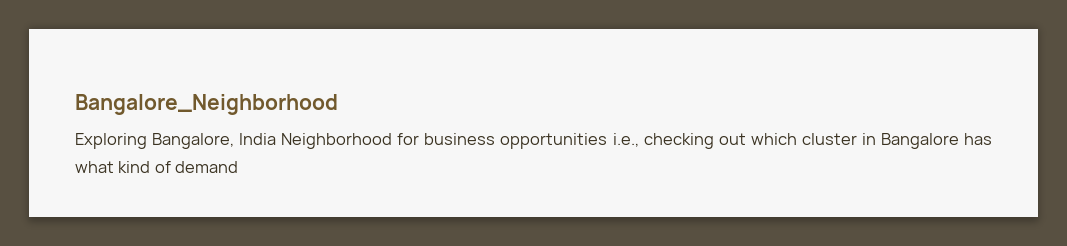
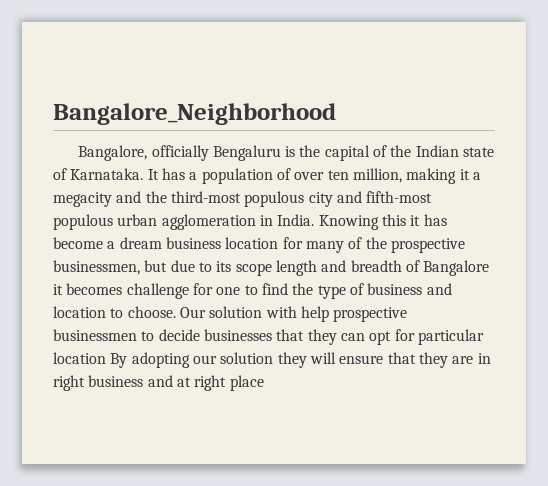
- Exploring Bangalore, India Neighborhood for business opportunities i.e., checking out which cluster in Bangalore has what kind of demand
+ Bangalore, officially Bengaluru is the capital of the Indian state of Karnataka. It has a population of over ten million, making it a megacity and the third-most populous city and fifth-most populous urban agglomeration in India. Knowing this it has become a dream business location for many of the prospective businessmen, but due to its scope length and breadth of Bangalore it becomes challenge for one to find the type of business and location to choose. Our solution with help prospective businessmen to decide businesses that they can opt for particular location By adopting our solution they will ensure that they are in right business and at right place

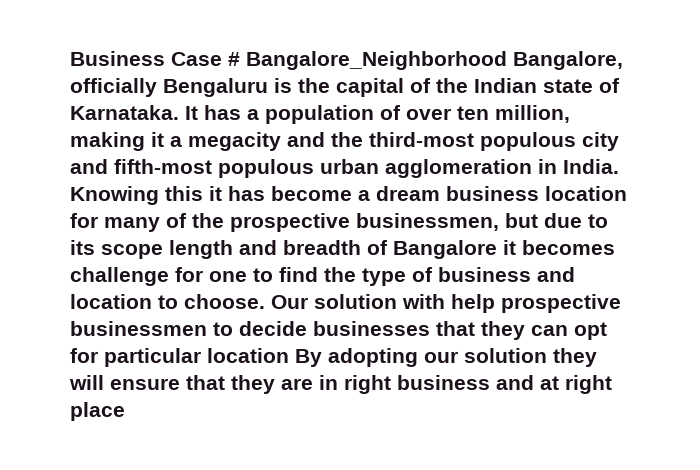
- Bangalore_Neighborhood
- Bangalore, officially Bengaluru is the capital of the Indian state of Karnataka.
+ Business Case # Bangalore_Neighborhood Bangalore, officially Bengaluru is the capital of the Indian state of Karnataka.

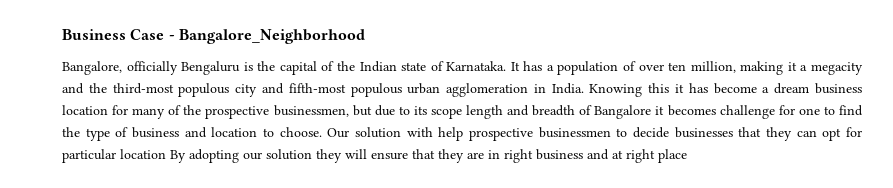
- Business Case # Bangalore_Neighborhood Bangalore, officially Bengaluru is the capital of the Indian state of Karnataka.
+ Business Case - Bangalore_Neighborhood
+ Bangalore, officially Bengaluru is the capital of the Indian state of Karnataka.

